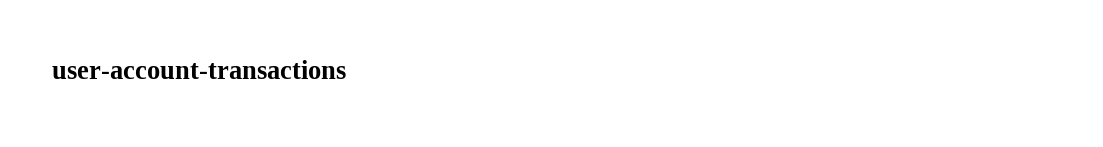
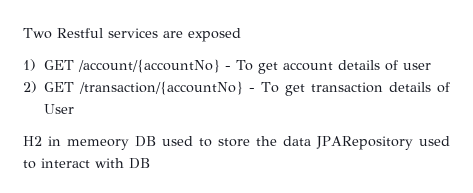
- user-account-transactions
+ Two Restful services are exposed
+ 1) GET /account/{accountNo} - To get account details of user
+ 2) GET /transaction/{accountNo} - To get transaction details of User
+ H2 in memeory DB used to store the data JPARepository used to interact with DB

